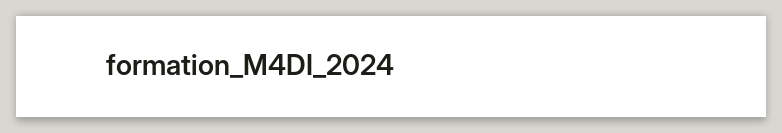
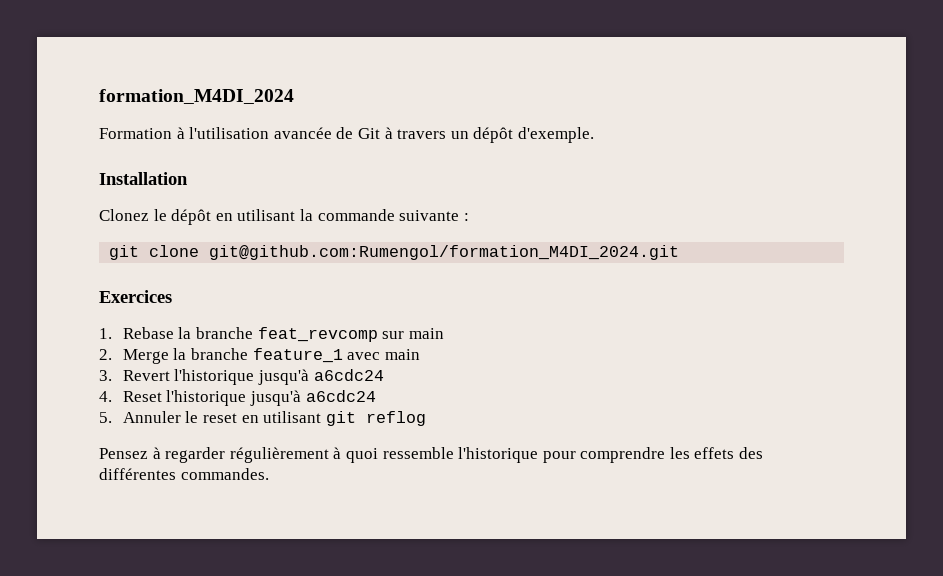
+ Formation à l'utilisation avancée de Git à travers un dépôt d'exemple.
+ Installation
+ Clonez le dépôt en utilisant la commande suivante :
+ git clone git@github.com:Rumengol/formation_M4DI_2024.git
+ Exercices
+ 1. Rebase la branche feat_revcomp sur main
+ 2. Merge la branche feature_1 avec main
+ 3. Revert l'historique jusqu'à a6cdc24
+ 4. Reset l'historique jusqu'à a6cdc24
+ 5. Annuler le reset en utilisant git reflog
+ Pensez à regarder régulièrement à quoi ressemble l'historique pour comprendre les effets des différentes commandes.

